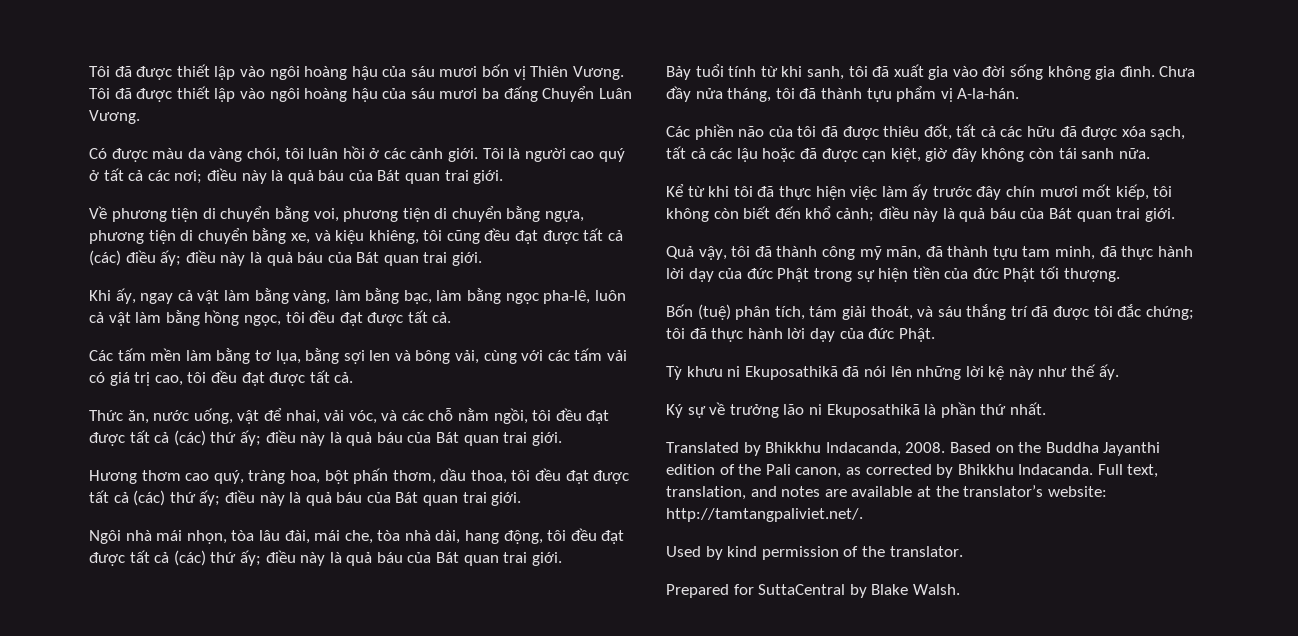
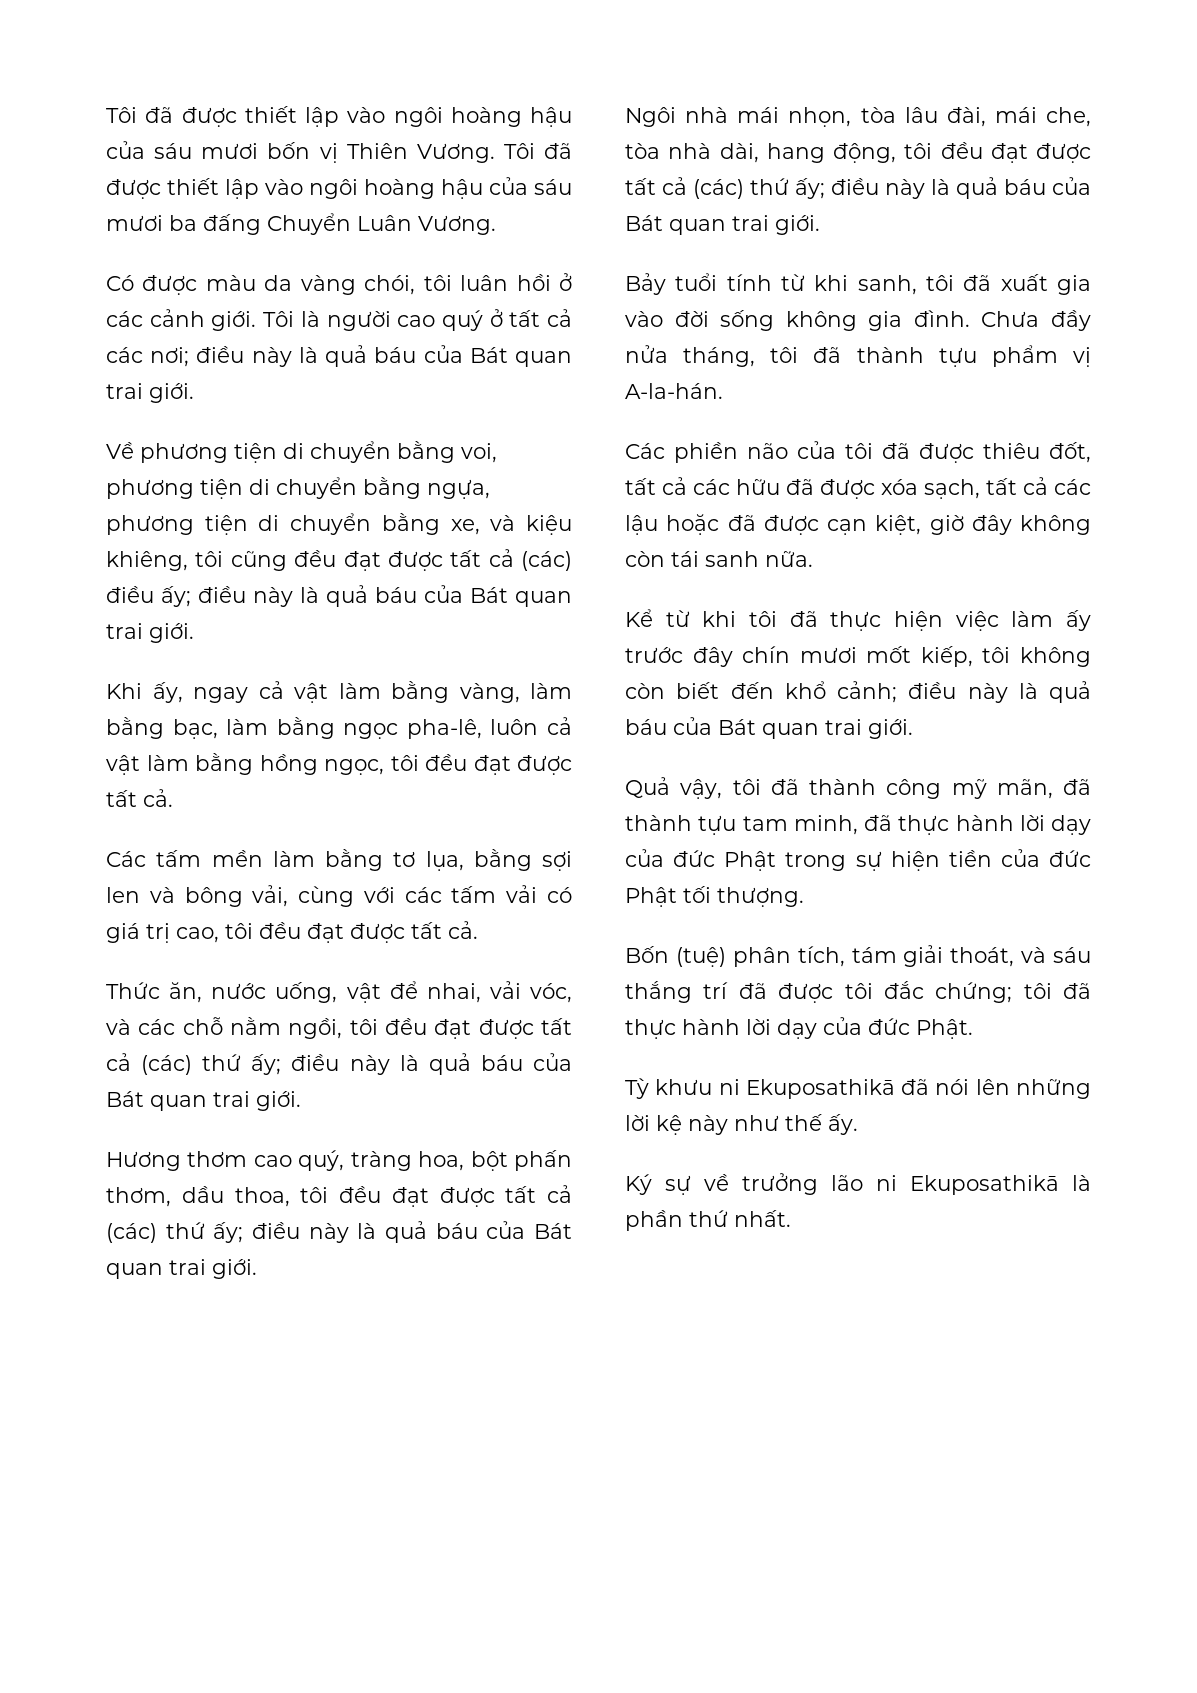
- Translated by Bhikkhu Indacanda, 2008. Based on the Buddha Jayanthi edition of the Pali canon, as corrected by Bhikkhu Indacanda. Full text, translation, and notes are available at the translator’s website: http://tamtangpaliviet.net/.
- Used by kind permission of the translator.
- Prepared for SuttaCentral by Blake Walsh.

